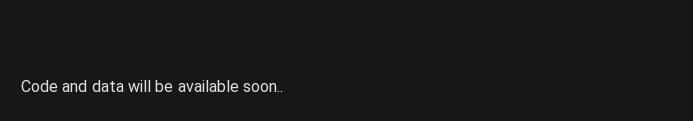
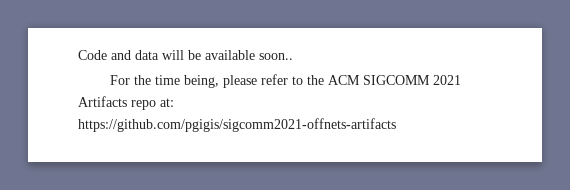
+ For the time being, please refer to the ACM SIGCOMM 2021 Artifacts repo at: https://github.com/pgigis/sigcomm2021-offnets-artifacts

